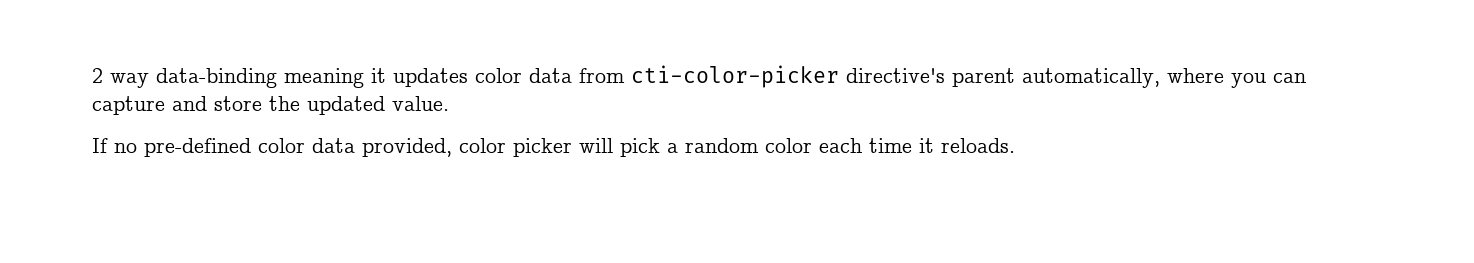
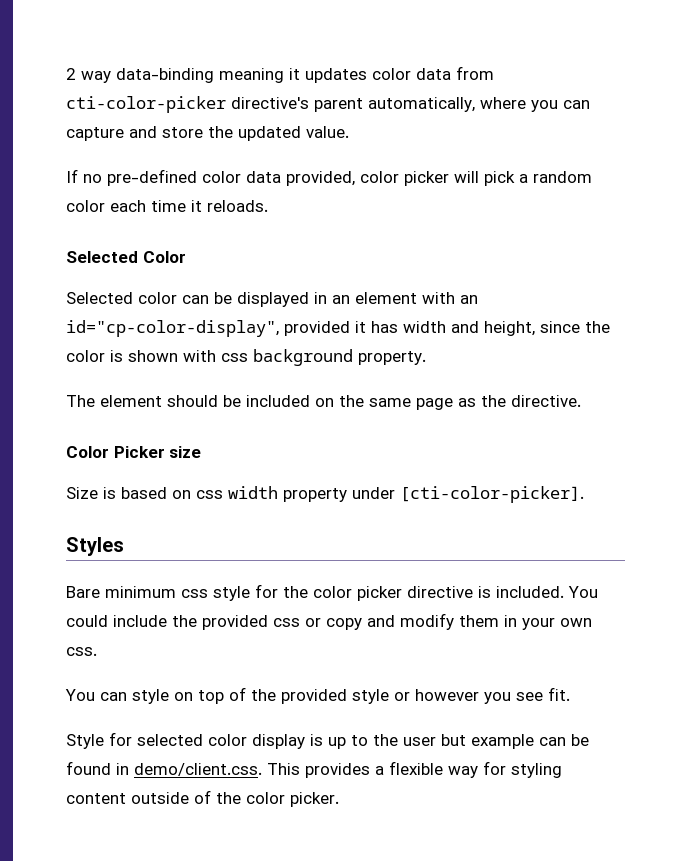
+ Selected Color
+ Selected color can be displayed in an element with an id="cp-color-display", provided it has width and height, since the color is shown with css background property.
+ The element should be included on the same page as the directive.
+ Color Picker size
+ Size is based on css width property under [cti-color-picker].
+ Styles
+ Bare minimum css style for the color picker directive is included. You could include the provided css or copy and modify them in your own css.
+ You can style on top of the provided style or however you see fit.
+ Style for selected color display is up to the user but example can be found in demo/client.css. This provides a flexible way for styling content outside of the color picker.

